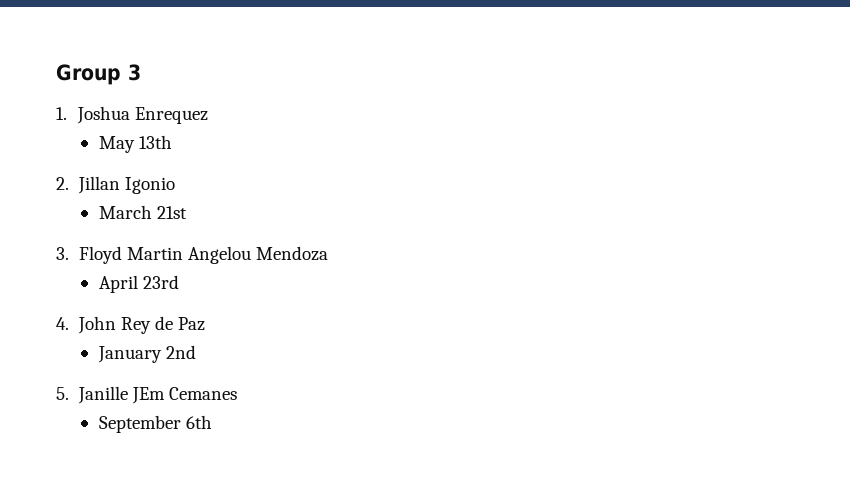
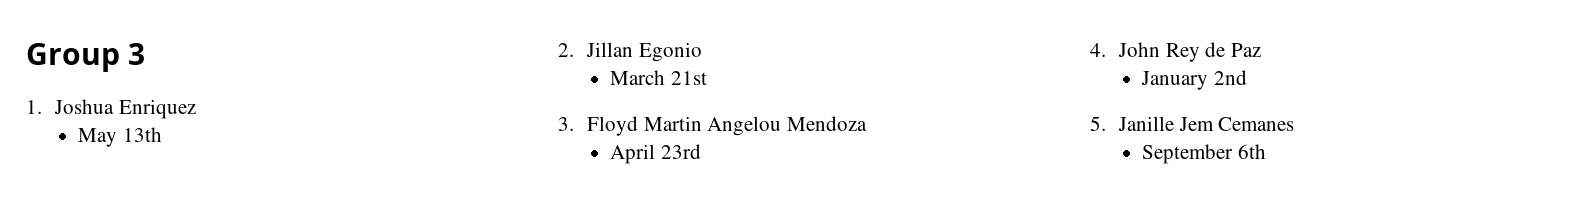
- 1. Joshua Enrequez
+ 1. Joshua Enriquez
- 2. Jillan Igonio
+ 2. Jillan Egonio
- 5. Janille JEm Cemanes
+ 5. Janille Jem Cemanes

